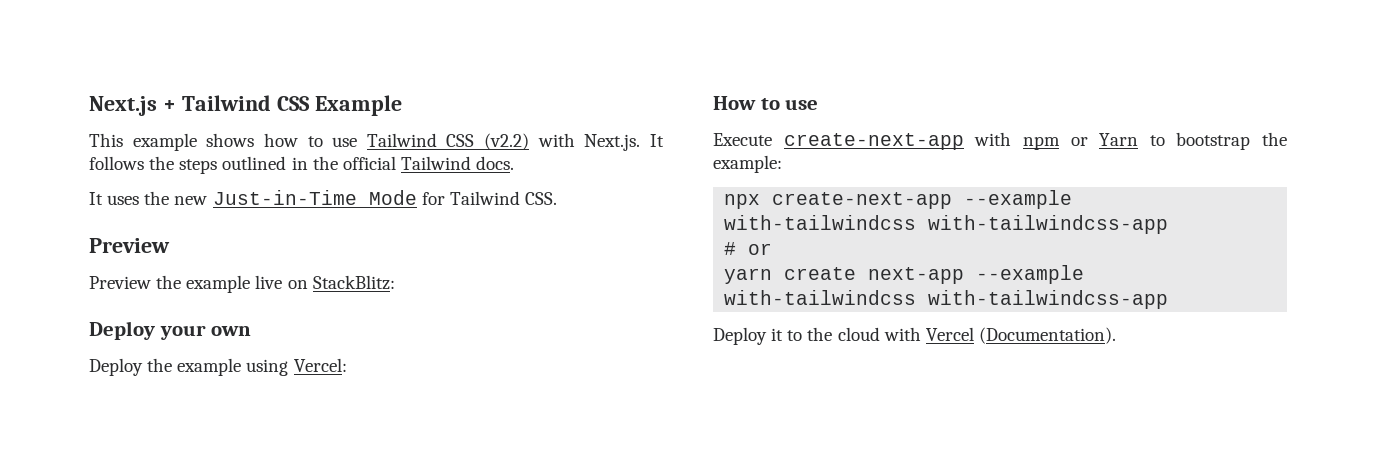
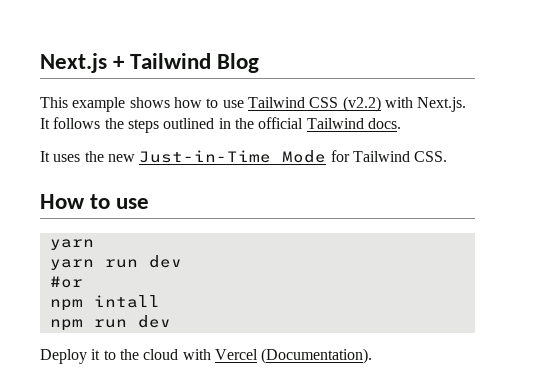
- Next.js + Tailwind CSS Example
+ Next.js + Tailwind Blog
  It uses the new Just-in-Time Mode for Tailwind CSS.
- Preview
- Preview the example live on StackBlitz:
- Deploy your own
- Deploy the example using Vercel:
  How to use
- Execute create-next-app with npm or Yarn to bootstrap the example:
- npx create-next-app --example with-tailwindcss with-tailwindcss-app
- # or
- yarn create next-app --example with-tailwindcss with-tailwindcss-app
+ yarn
+ yarn run dev
+ #or
+ npm intall
+ npm run dev

